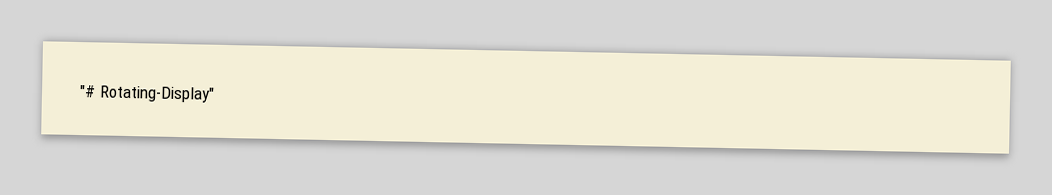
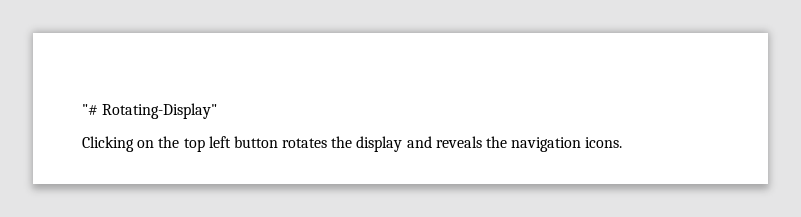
+ Clicking on the top left button rotates the display and reveals the navigation icons.

